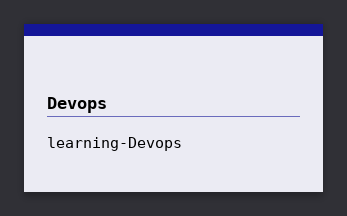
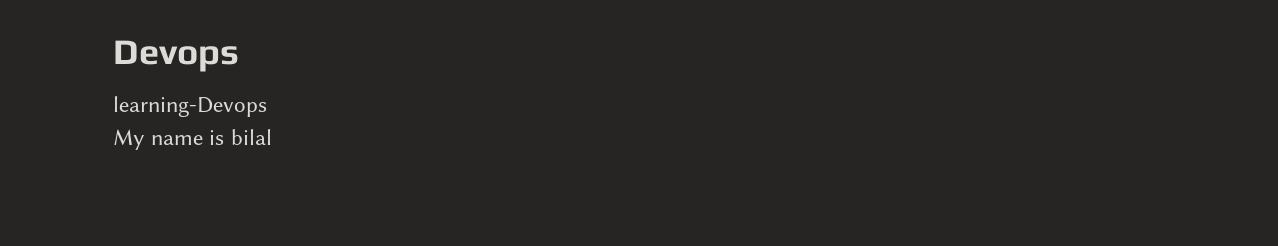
+ My name is bilal

